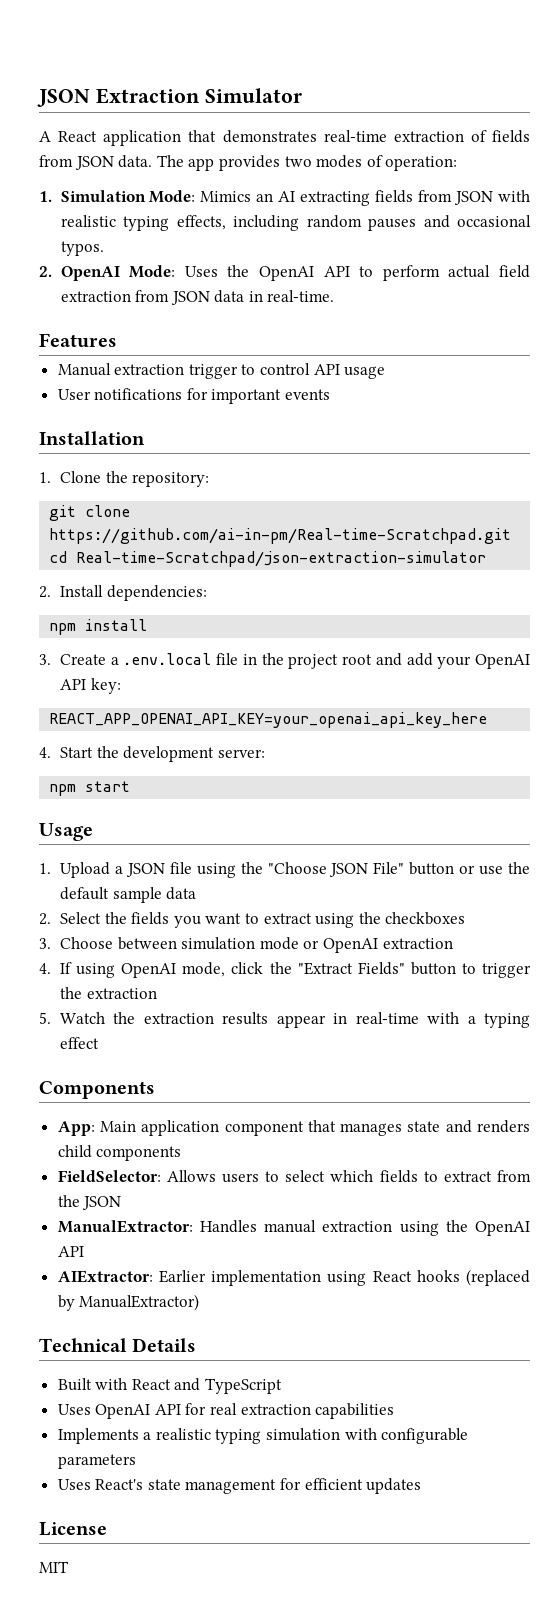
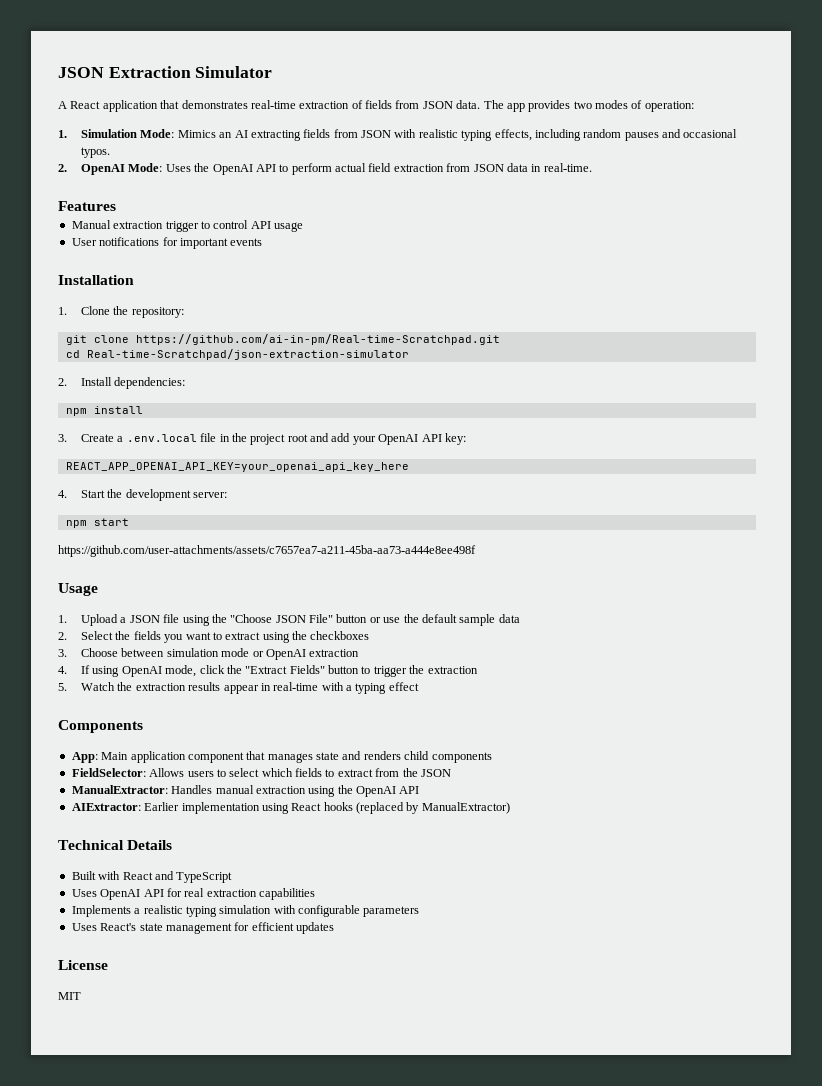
+ https://github.com/user-attachments/assets/c7657ea7-a211-45ba-aa73-a444e8ee498f

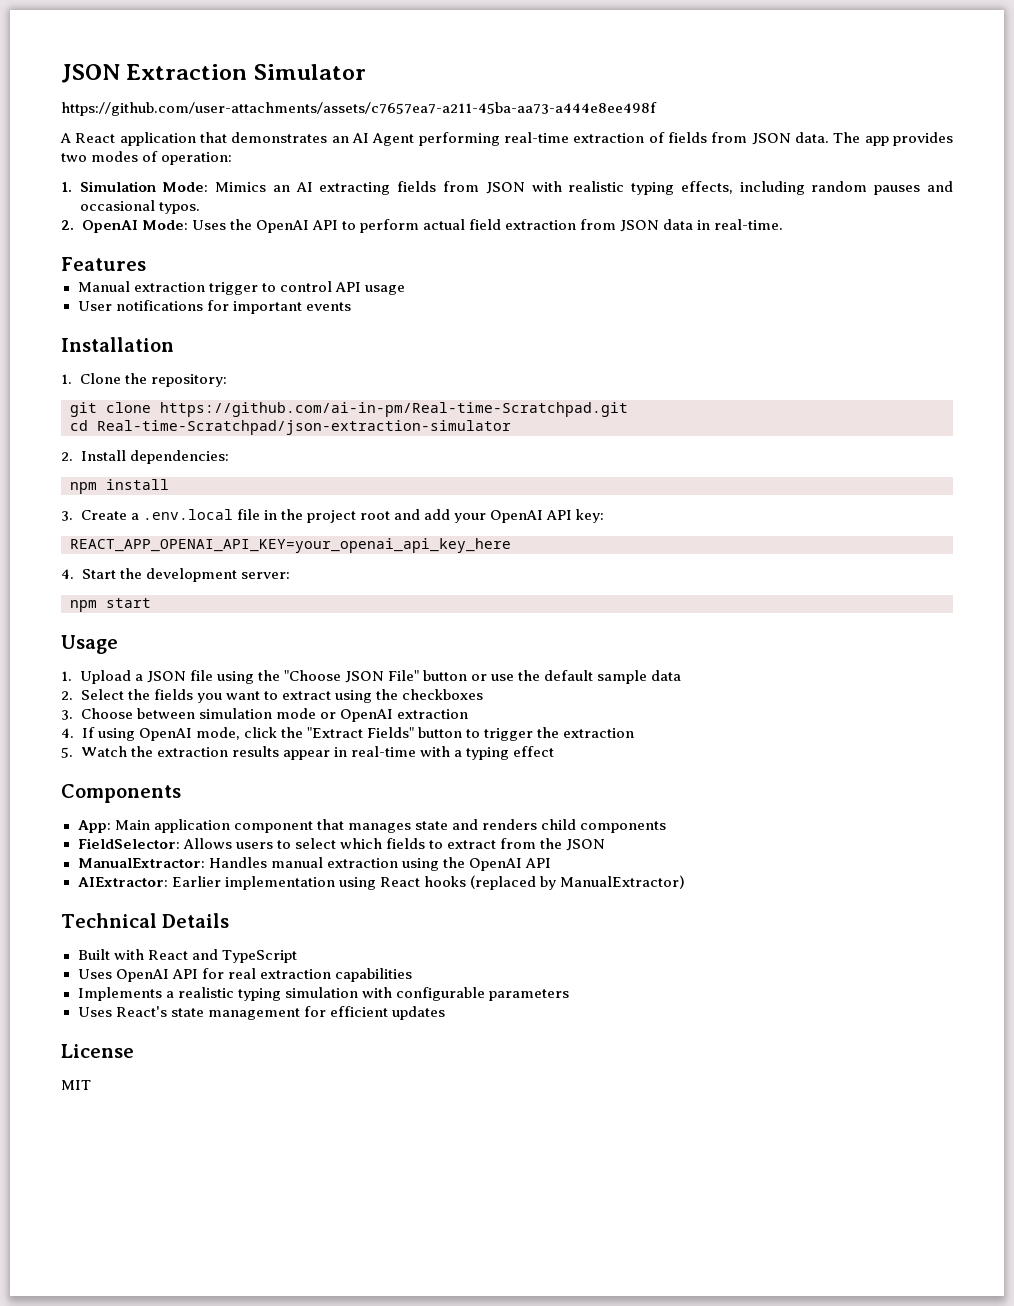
+ https://github.com/user-attachments/assets/c7657ea7-a211-45ba-aa73-a444e8ee498f
- A React application that demonstrates real-time extraction of fields from JSON data.
+ A React application that demonstrates an AI Agent performing real-time extraction of fields from JSON data.
- https://github.com/user-attachments/assets/c7657ea7-a211-45ba-aa73-a444e8ee498f

